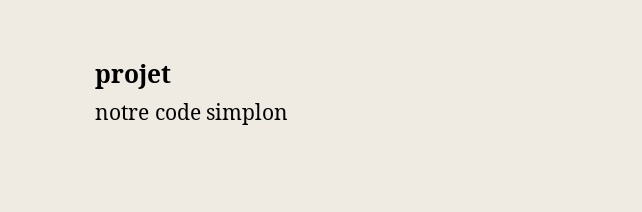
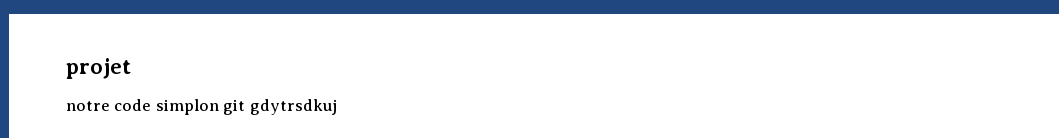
- notre code simplon
+ notre code simplon git gdytrsdkuj

